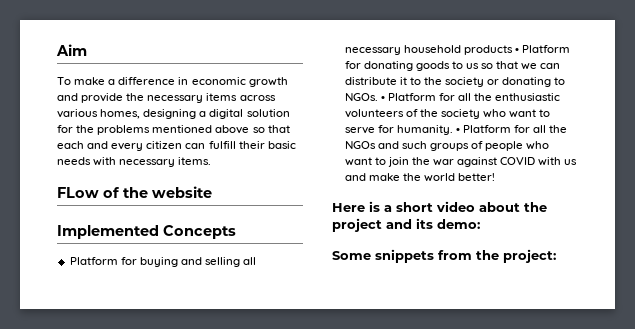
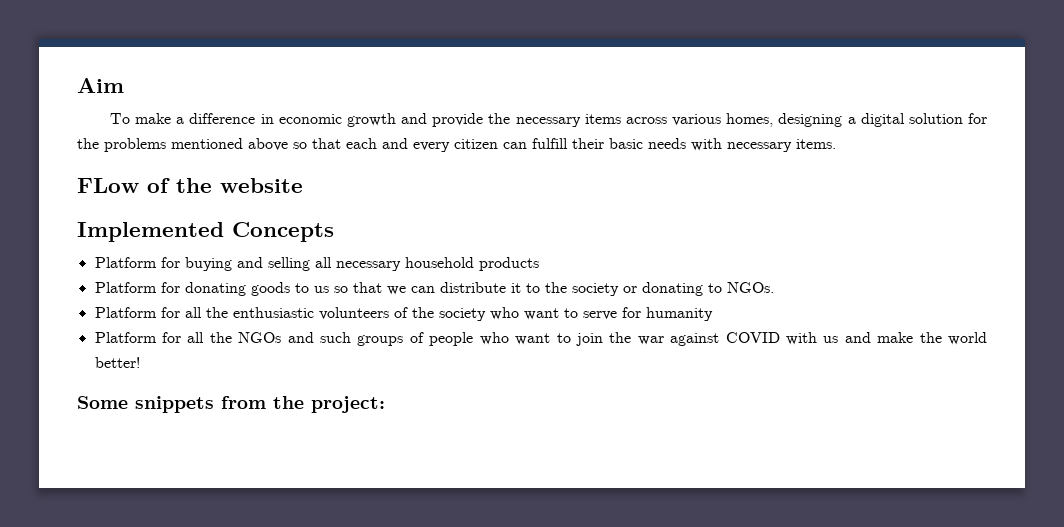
- Platform for buying and selling all necessary household products • Platform for donating goods to us so that we can distribute it to the society or donating to NGOs. • Platform for all the enthusiastic volunteers of the society who want to serve for humanity. • Platform for all the NGOs and such groups of people who want to join the war against COVID with us and make the world better!
+ Platform for buying and selling all necessary household products
+ Platform for donating goods to us so that we can distribute it to the society or donating to NGOs.
+ Platform for all the enthusiastic volunteers of the society who want to serve for humanity
+ Platform for all the NGOs and such groups of people who want to join the war against COVID with us and make the world better!
- Here is a short video about the project and its demo:

